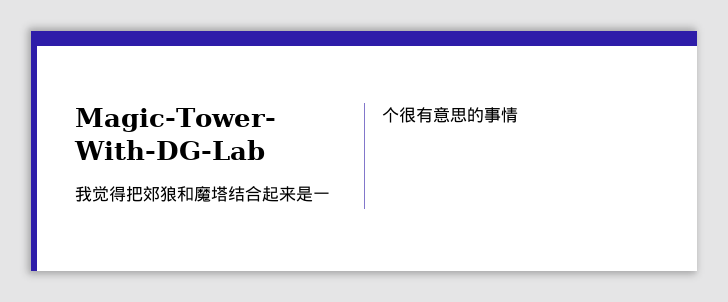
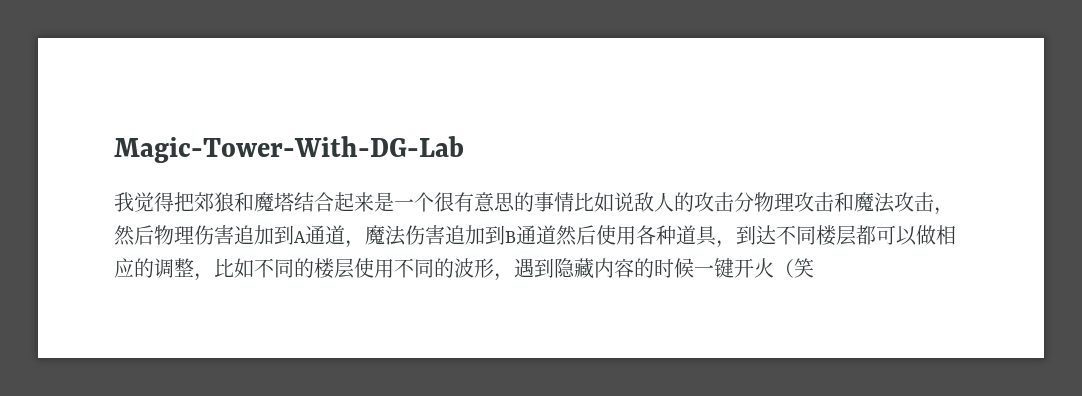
- 我觉得把郊狼和魔塔结合起来是一个很有意思的事情
+ 我觉得把郊狼和魔塔结合起来是一个很有意思的事情比如说敌人的攻击分物理攻击和魔法攻击，然后物理伤害追加到A通道，魔法伤害追加到B通道然后使用各种道具，到达不同楼层都可以做相应的调整，比如不同的楼层使用不同的波形，遇到隐藏内容的时候一键开火（笑

